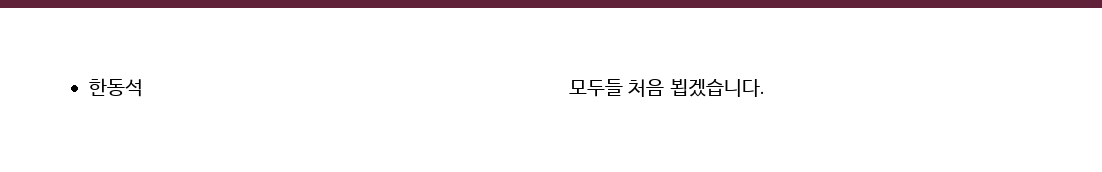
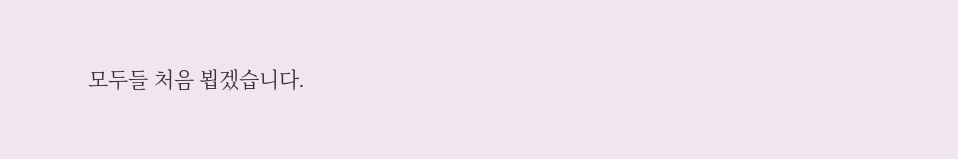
- 한동석

